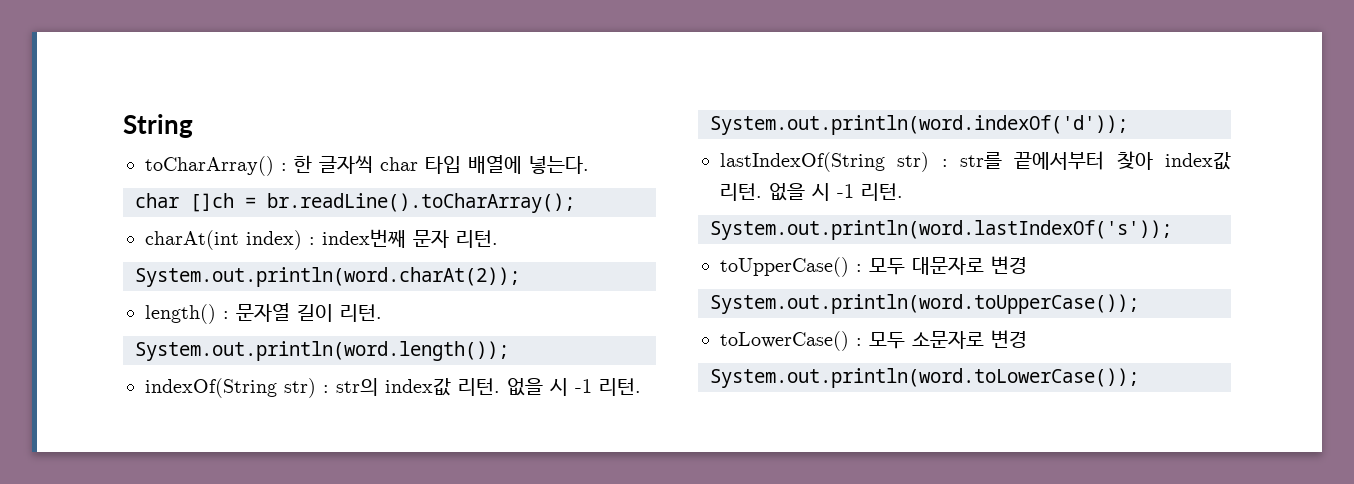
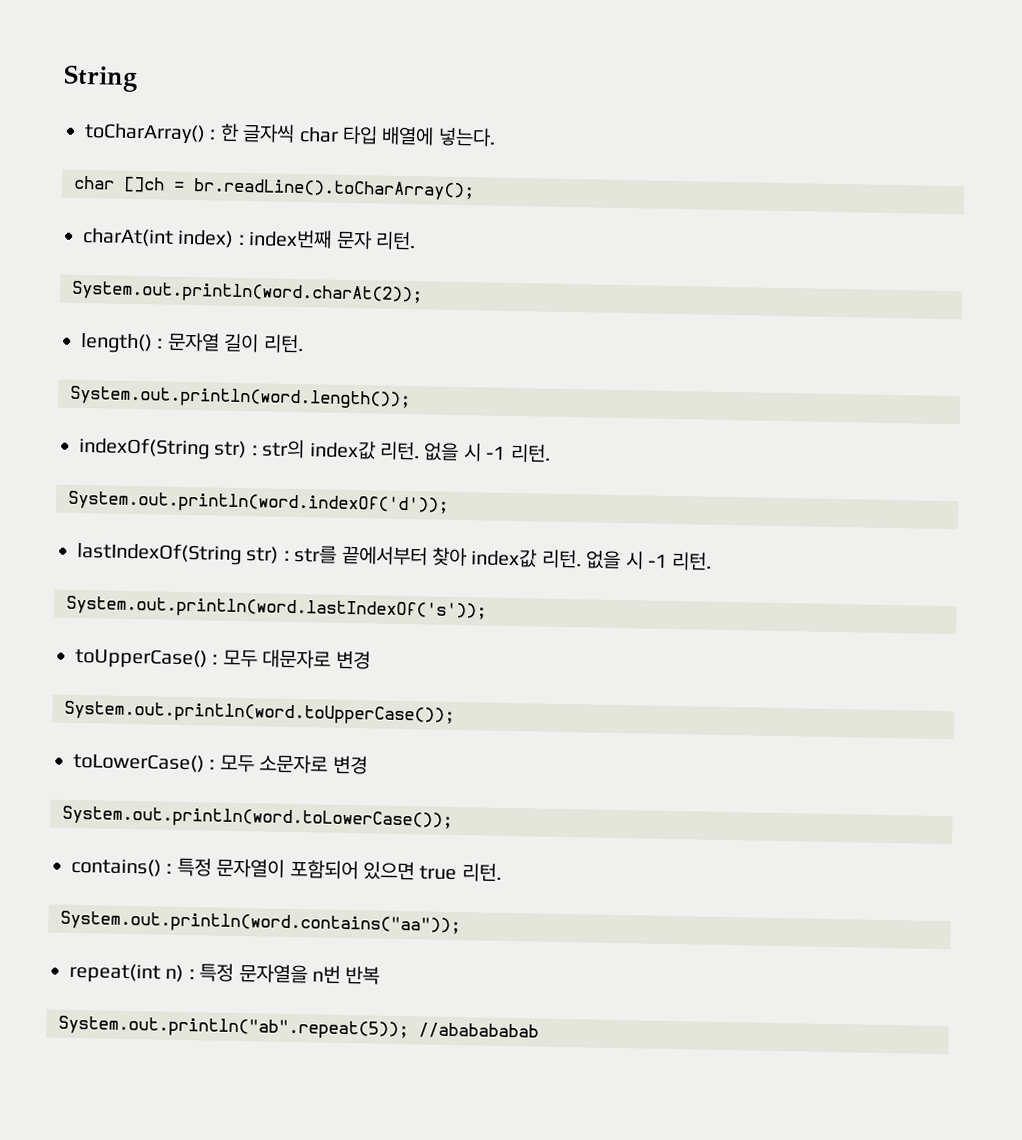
+ contains() : 특정 문자열이 포함되어 있으면 true 리턴.
+ System.out.println(word.contains("aa"));
+ repeat(int n) : 특정 문자열을 n번 반복
+ System.out.println("ab".repeat(5)); //ababababab

